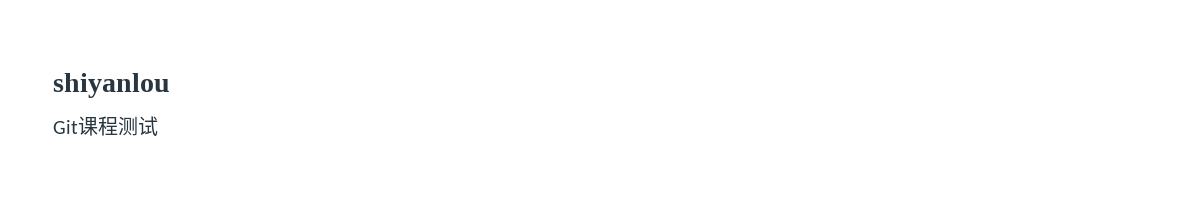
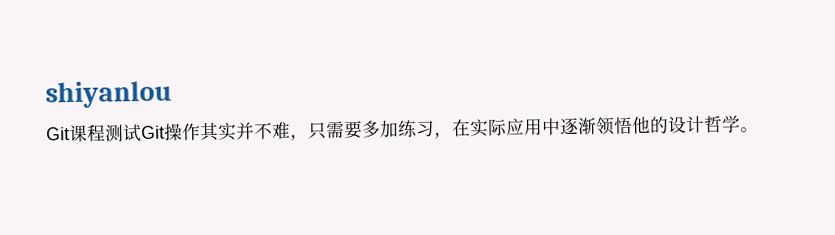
- Git课程测试
+ Git课程测试Git操作其实并不难，只需要多加练习，在实际应用中逐渐领悟他的设计哲学。

